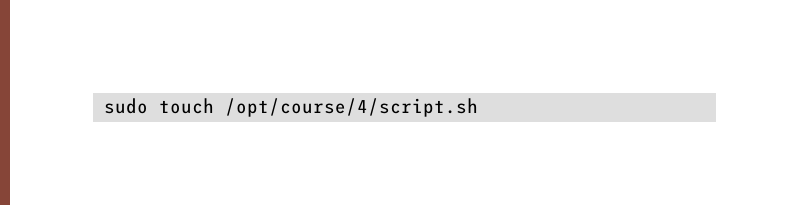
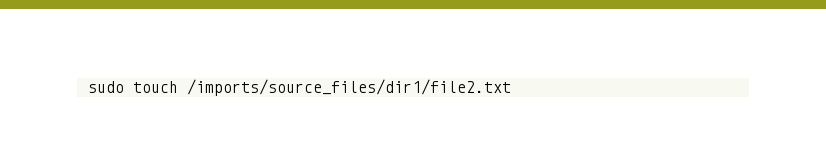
- sudo touch /opt/course/4/script.sh
+ sudo touch /imports/source_files/dir1/file2.txt

